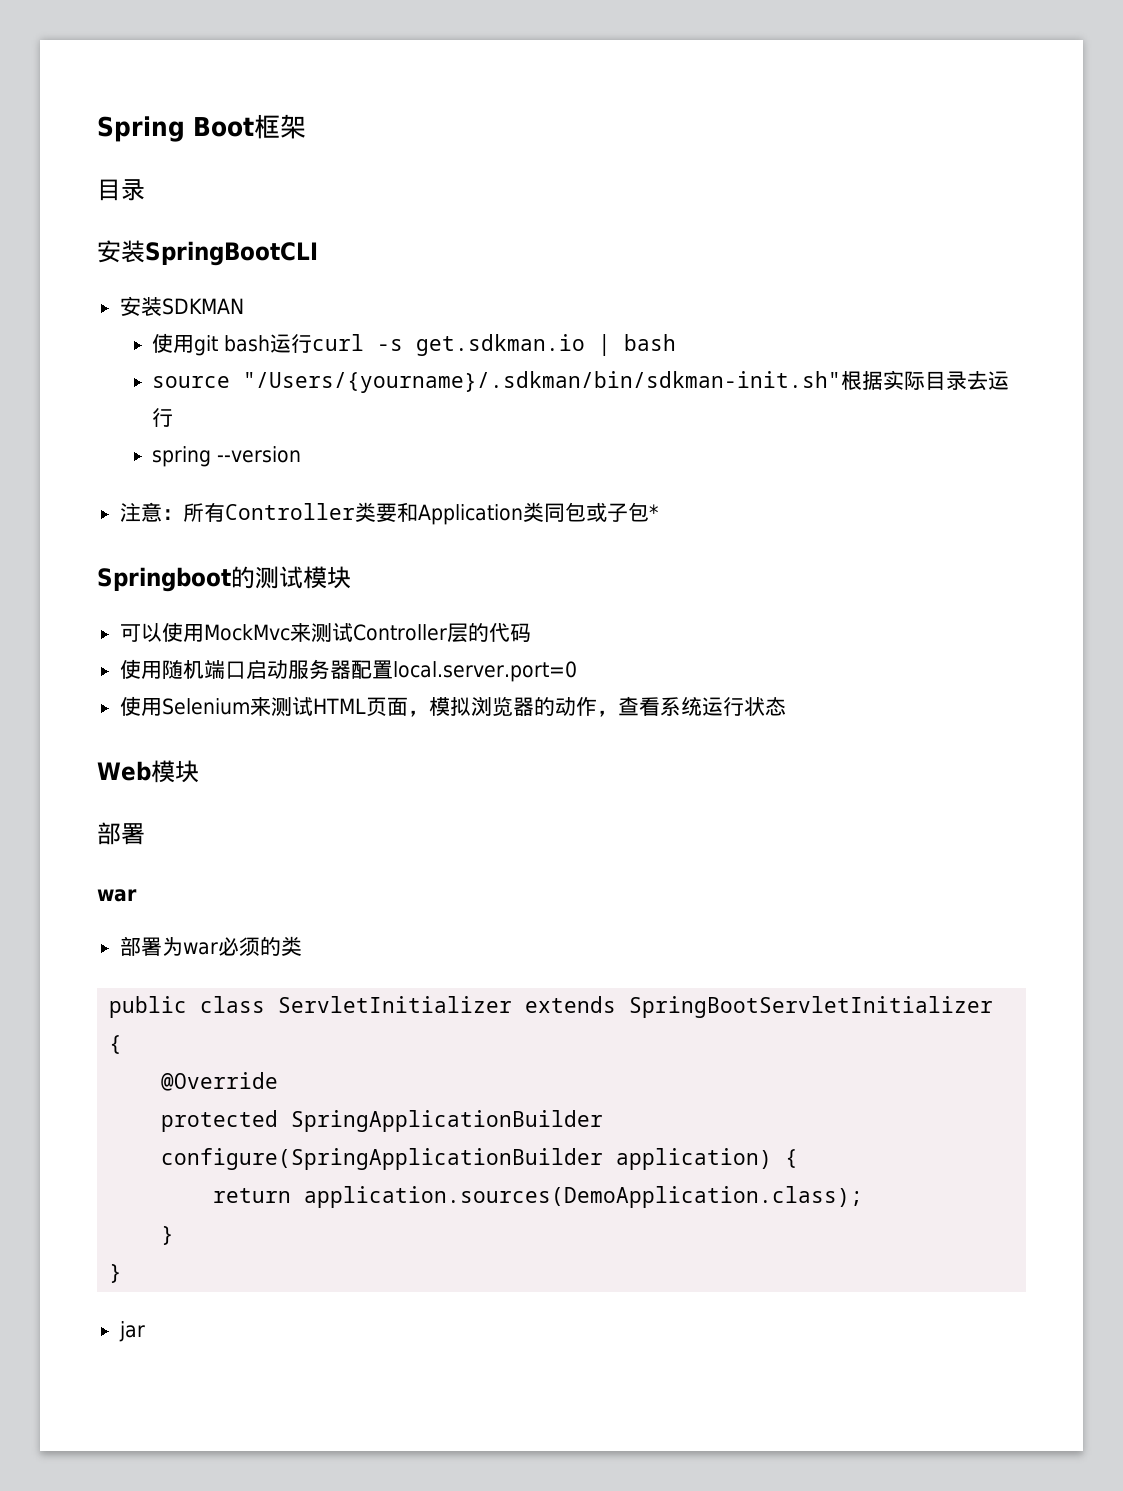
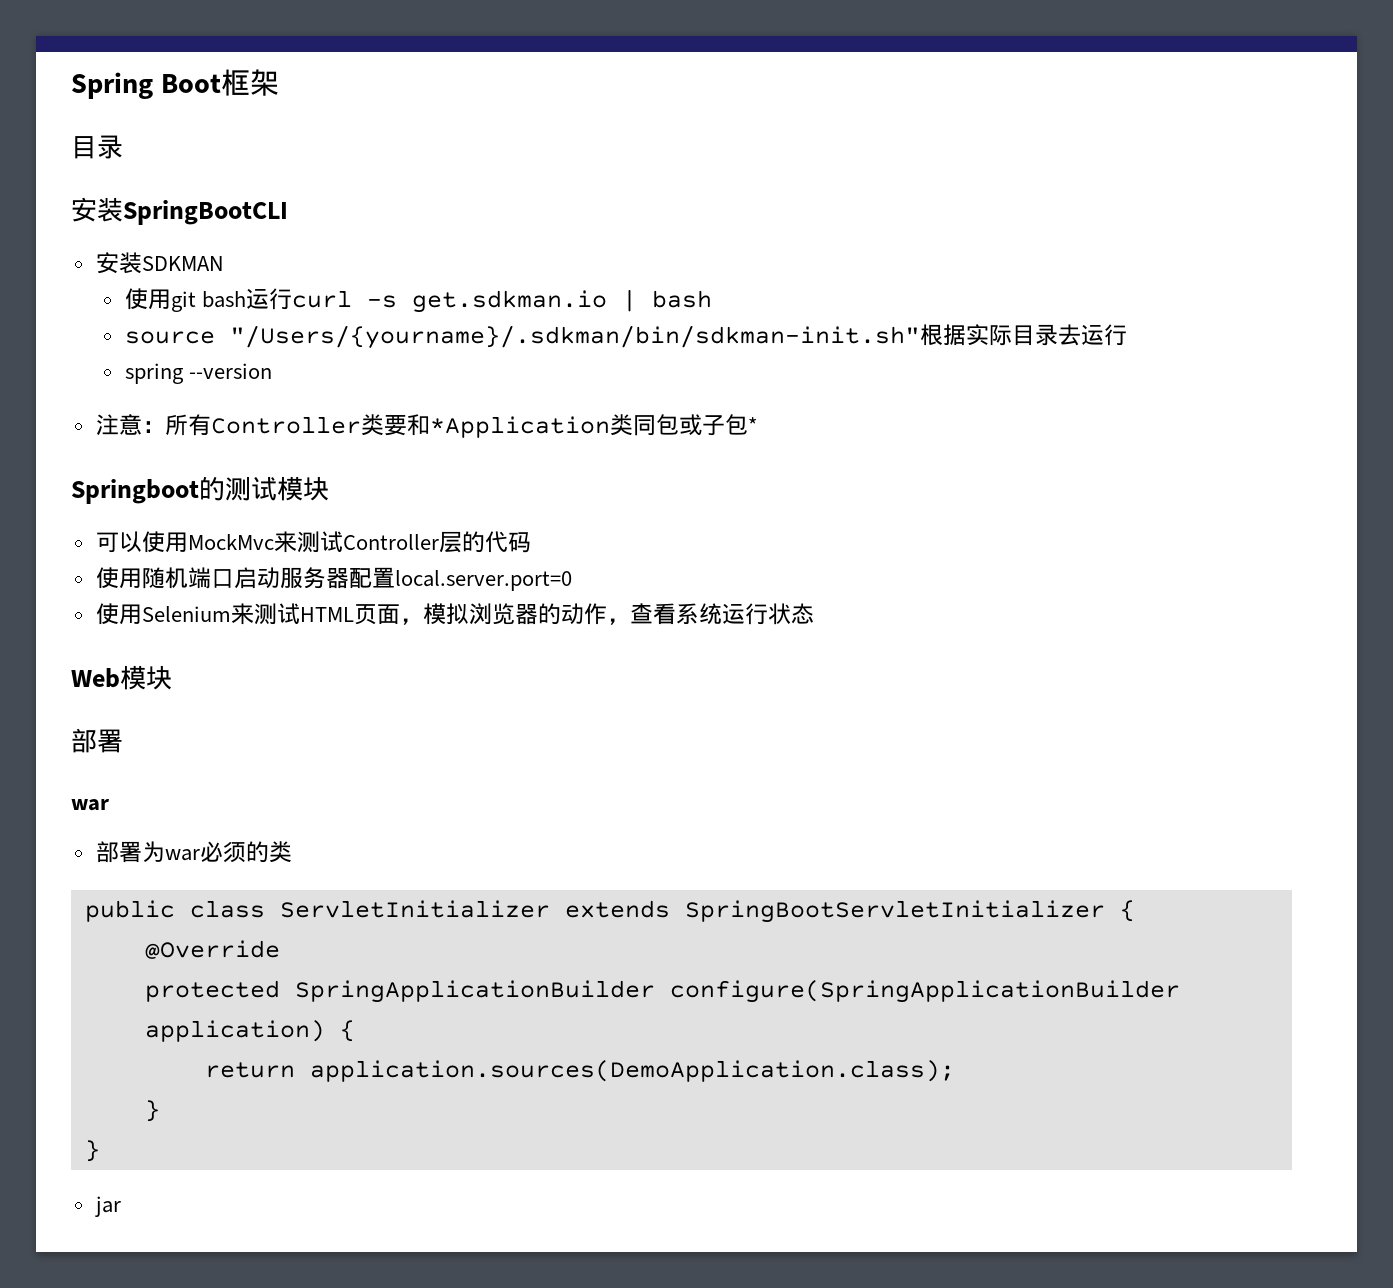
- 注意：所有Controller类要和Application类同包或子包*
+ 注意：所有Controller类要和*Application类同包或子包*

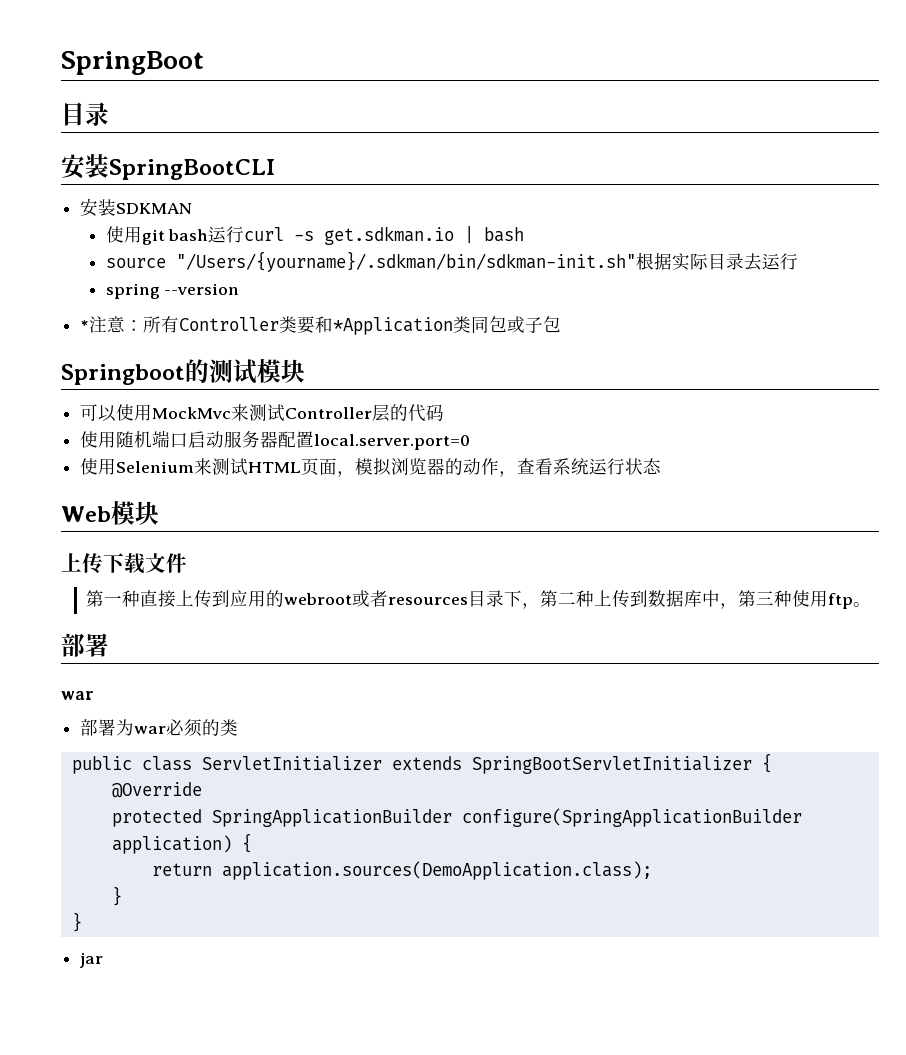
- Spring Boot框架
+ SpringBoot
- 注意：所有Controller类要和*Application类同包或子包*
+ *注意：所有Controller类要和*Application类同包或子包
+ 上传下载文件
+ 第一种直接上传到应用的webroot或者resources目录下，第二种上传到数据库中，第三种使用ftp。

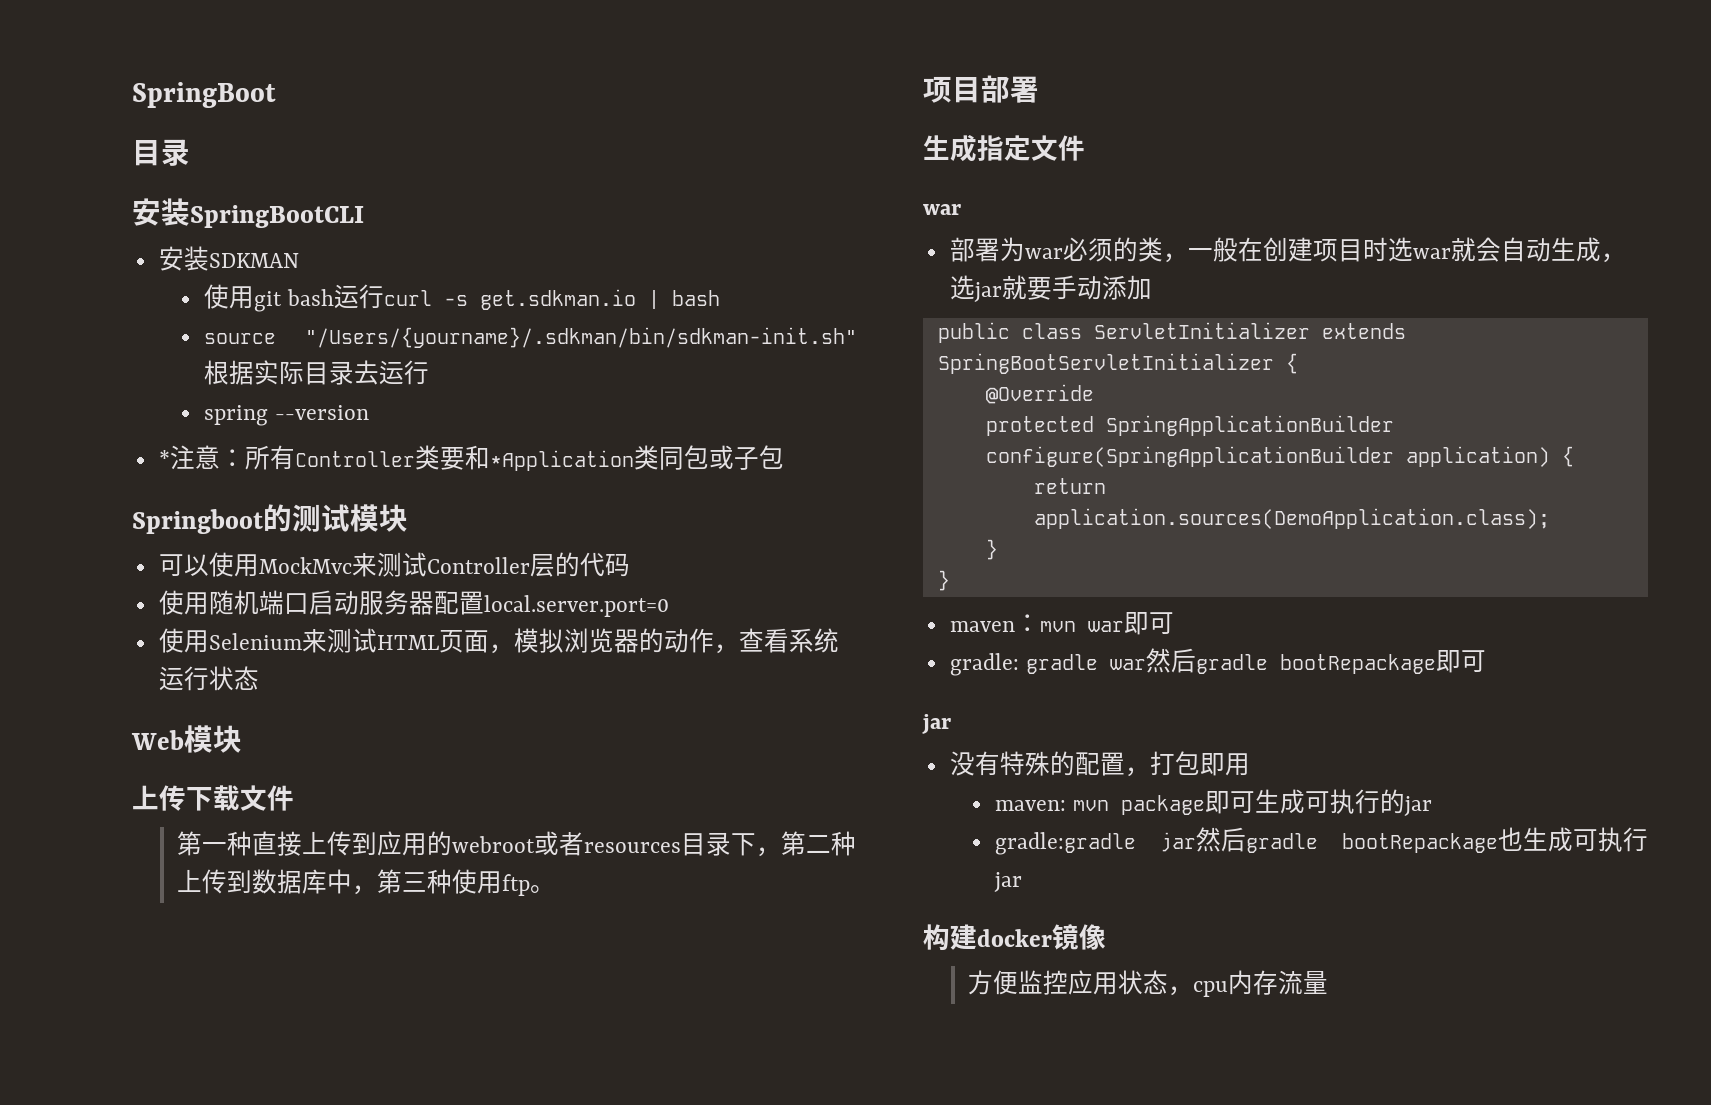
  第一种直接上传到应用的webroot或者resources目录下，第二种上传到数据库中，第三种使用ftp。
- 部署
+ 项目部署
+ 生成指定文件
- 部署为war必须的类
+ 部署为war必须的类，一般在创建项目时选war就会自动生成，选jar就要手动添加
+ maven：mvn war即可
+ gradle: gradle war然后gradle bootRepackage即可
  jar
+ 没有特殊的配置，打包即用
+ maven: mvn package即可生成可执行的jar
+ gradle:gradle jar然后gradle bootRepackage也生成可执行jar
+ 构建docker镜像
+ 方便监控应用状态，cpu内存流量

